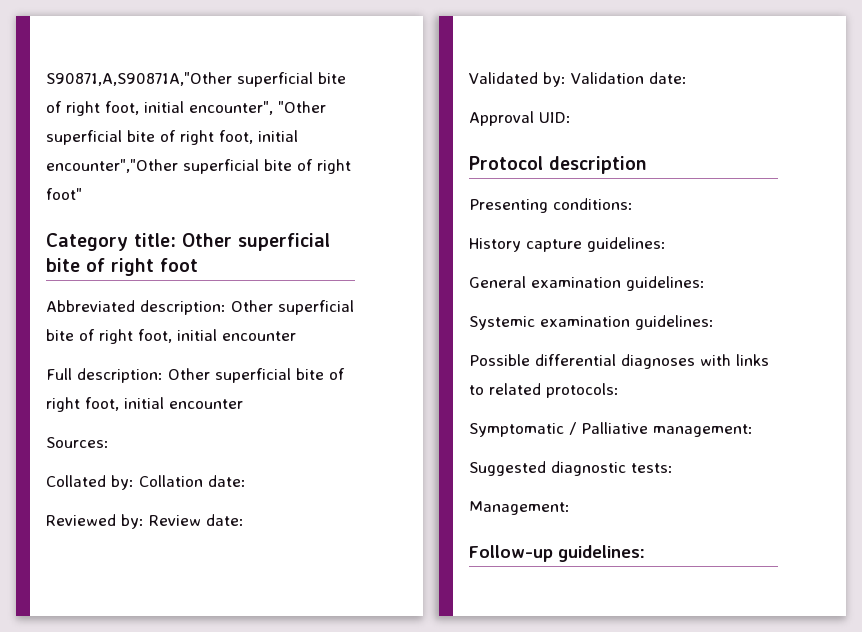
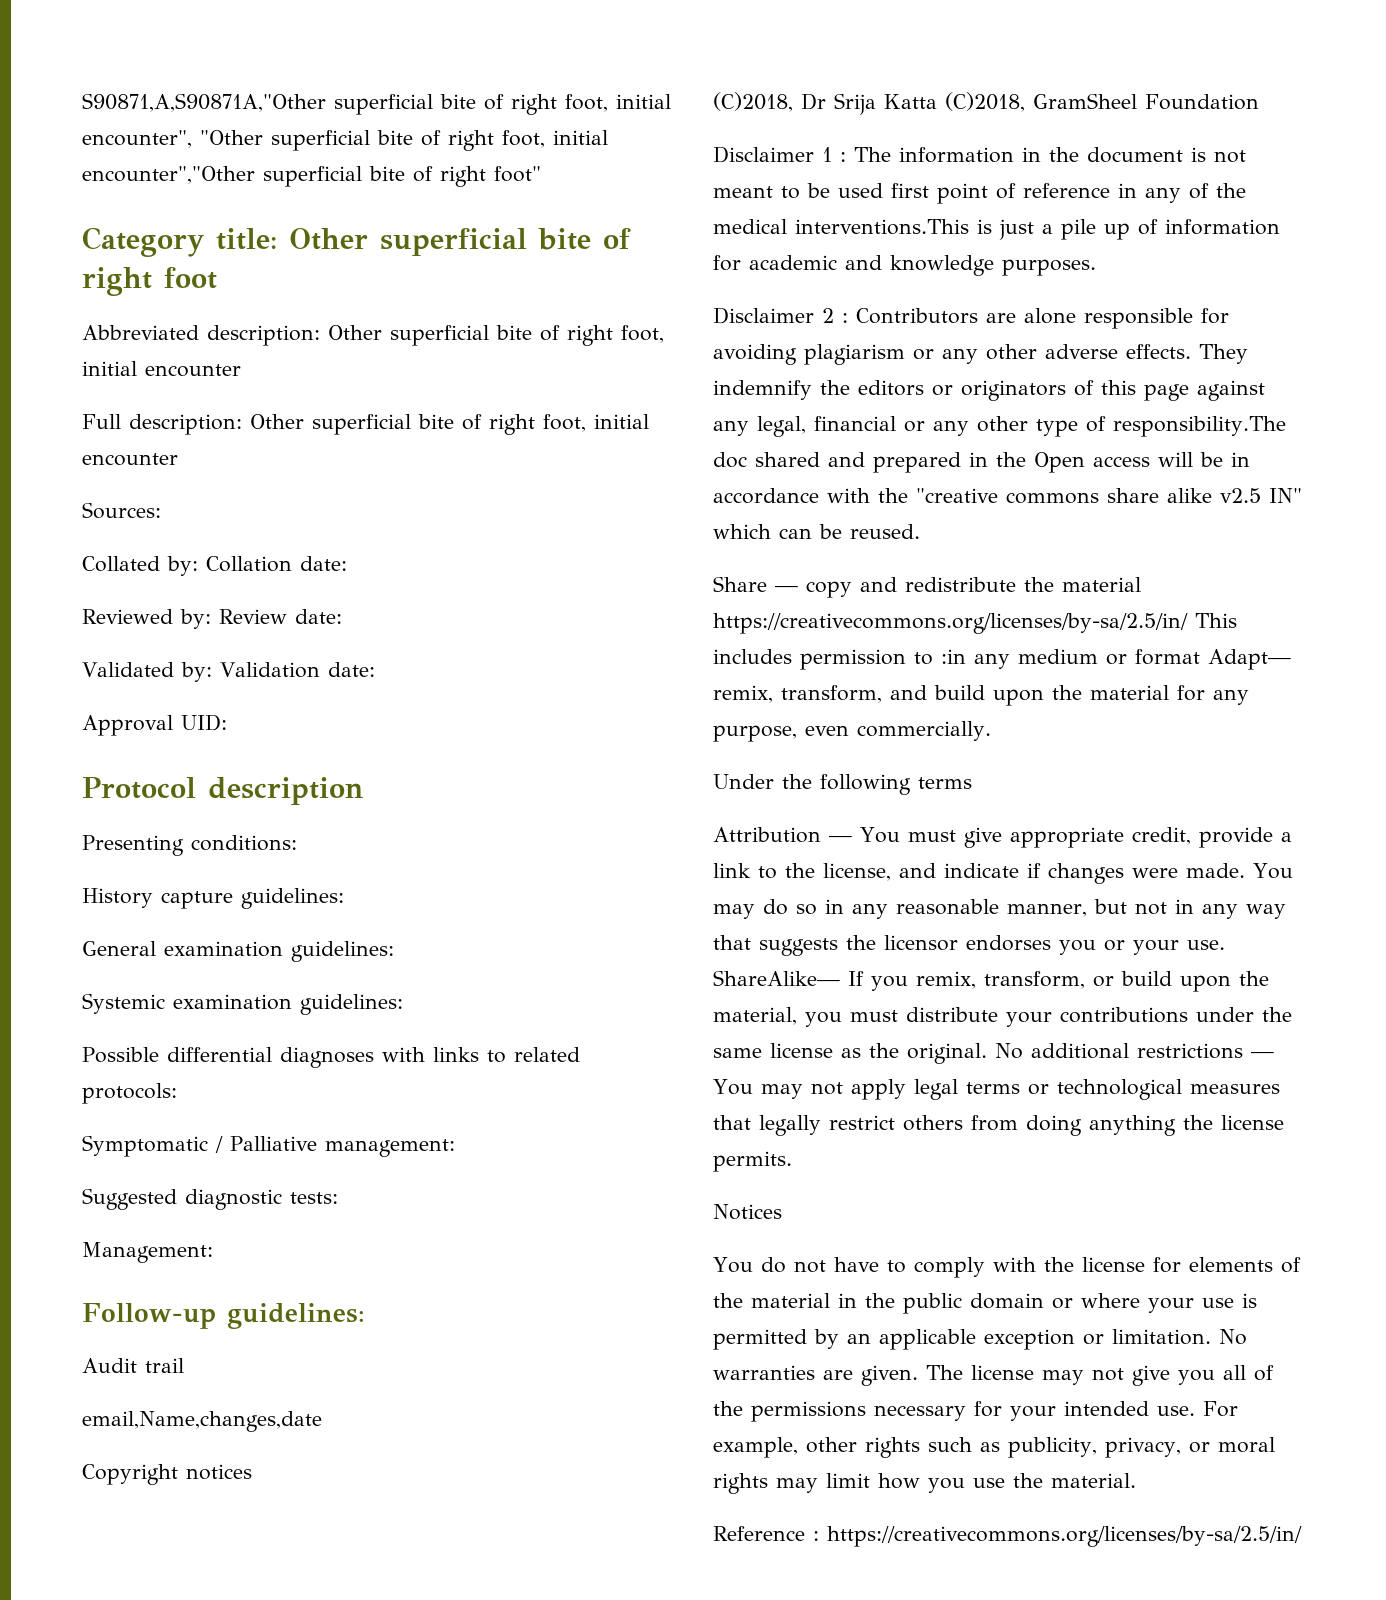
+ Audit trail
+ email,Name,changes,date
+ Copyright notices
+ (C)2018, Dr Srija Katta (C)2018, GramSheel Foundation
+ Disclaimer 1 : The information in the document is not meant to be used first point of reference in any of the medical interventions.This is just a pile up of information for academic and knowledge purposes.
+ Disclaimer 2 : Contributors are alone responsible for avoiding plagiarism or any other adverse effects. They indemnify the editors or originators of this page against any legal, financial or any other type of responsibility.The doc shared and prepared in the Open access will be in accordance with the "creative commons share alike v2.5 IN" which can be reused.
+ Share — copy and redistribute the material https://creativecommons.org/licenses/by-sa/2.5/in/ This includes permission to :in any medium or format Adapt— remix, transform, and build upon the material for any purpose, even commercially.
+ Under the following terms
+ Attribution — You must give appropriate credit, provide a link to the license, and indicate if changes were made. You may do so in any reasonable manner, but not in any way that suggests the licensor endorses you or your use. ShareAlike— If you remix, transform, or build upon the material, you must distribute your contributions under the same license as the original. No additional restrictions — You may not apply legal terms or technological measures that legally restrict others from doing anything the license permits.
+ Notices
+ You do not have to comply with the license for elements of the material in the public domain or where your use is permitted by an applicable exception or limitation. No warranties are given. The license may not give you all of the permissions necessary for your intended use. For example, other rights such as publicity, privacy, or moral rights may limit how you use the material.
+ Reference : https://creativecommons.org/licenses/by-sa/2.5/in/

